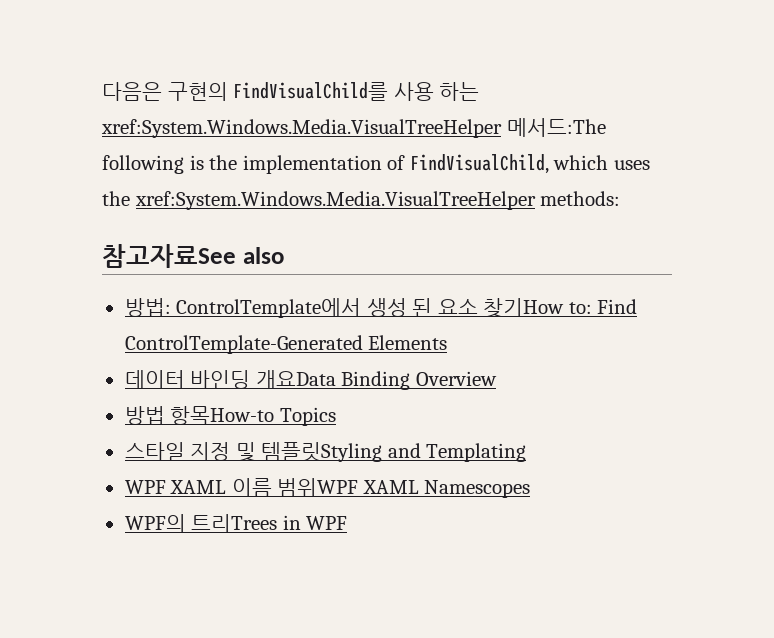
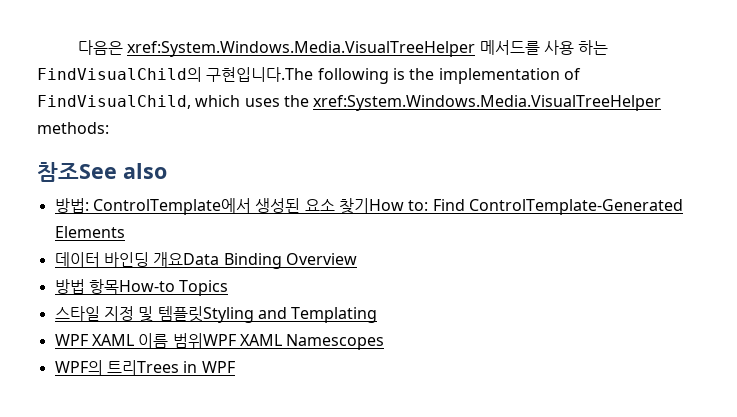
- 다음은 구현의 FindVisualChild를 사용 하는 xref:System.Windows.Media.VisualTreeHelper 메서드:The following is the implementation of FindVisualChild, which uses the xref:System.Windows.Media.VisualTreeHelper methods:
+ 다음은 xref:System.Windows.Media.VisualTreeHelper 메서드를 사용 하는 FindVisualChild의 구현입니다.The following is the implementation of FindVisualChild, which uses the xref:System.Windows.Media.VisualTreeHelper methods:
- 참고자료See also
+ 참조See also
- 방법: ControlTemplate에서 생성 된 요소 찾기How to: Find ControlTemplate-Generated Elements
+ 방법: ControlTemplate에서 생성된 요소 찾기How to: Find ControlTemplate-Generated Elements

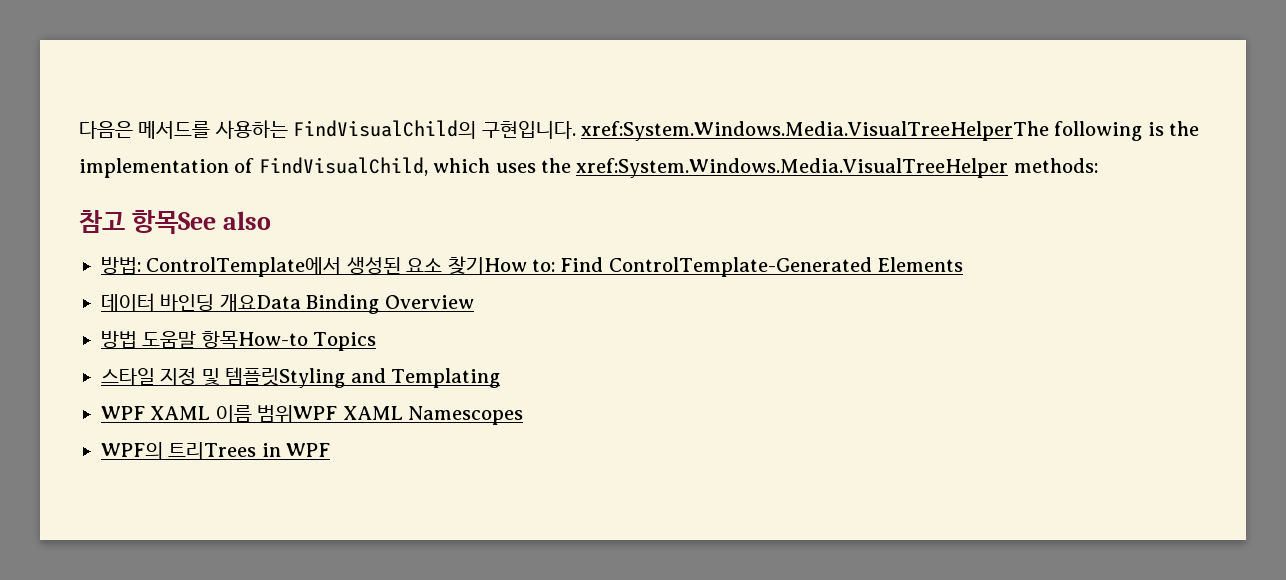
- 다음은 xref:System.Windows.Media.VisualTreeHelper 메서드를 사용 하는 FindVisualChild의 구현입니다.The following is the implementation of FindVisualChild, which uses the xref:System.Windows.Media.VisualTreeHelper methods:
+ 다음은 메서드를 사용하는 FindVisualChild의 구현입니다. xref:System.Windows.Media.VisualTreeHelperThe following is the implementation of FindVisualChild, which uses the xref:System.Windows.Media.VisualTreeHelper methods:
- 참조See also
+ 참고 항목See also
- 방법 항목How-to Topics
+ 방법 도움말 항목How-to Topics

